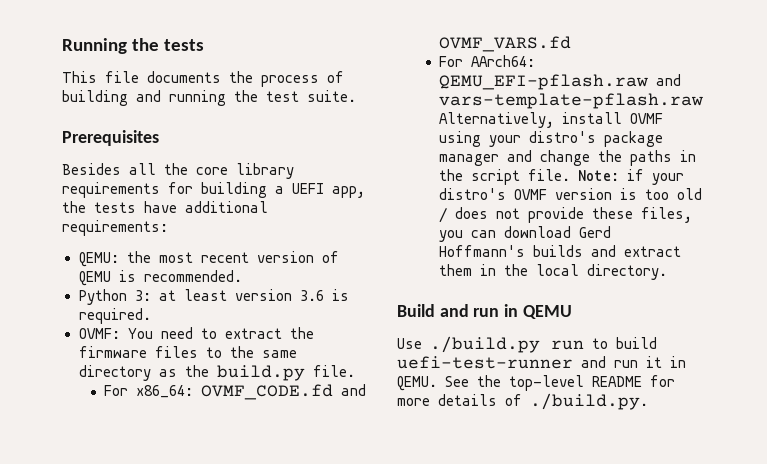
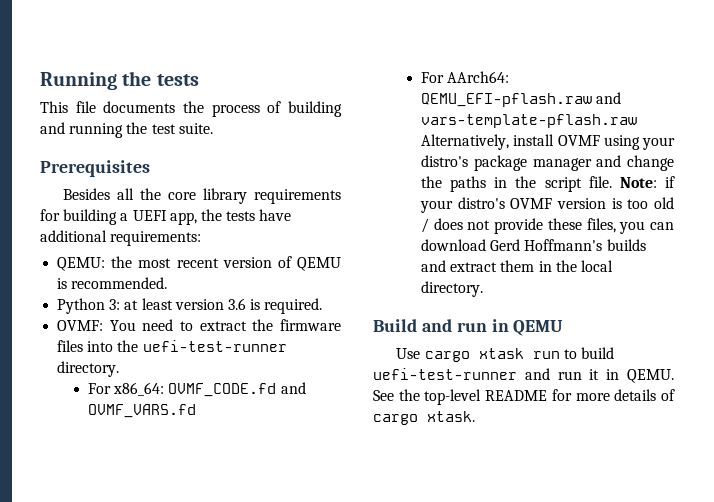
- OVMF: You need to extract the firmware files to the same directory as the build.py file.
+ OVMF: You need to extract the firmware files into the uefi-test-runner directory.
- Use ./build.py run to build uefi-test-runner and run it in QEMU.
+ Use cargo xtask run to build uefi-test-runner and run it in QEMU.
- See the top-level README for more details of ./build.py.
+ See the top-level README for more details of cargo xtask.

